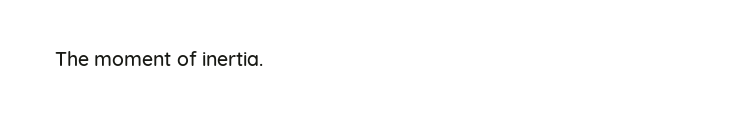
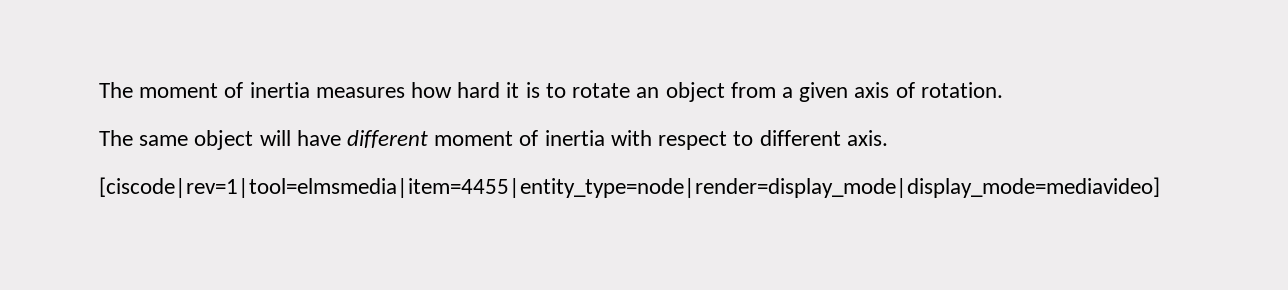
- The moment of inertia.
+ The moment of inertia measures how hard it is to rotate an object from a given axis of rotation.
+ The same object will have different moment of inertia with respect to different axis.
+ [ciscode|rev=1|tool=elmsmedia|item=4455|entity_type=node|render=display_mode|display_mode=mediavideo]

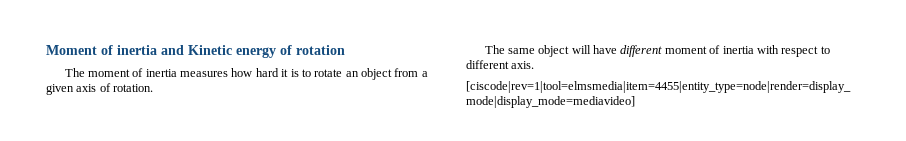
+ Moment of inertia and Kinetic energy of rotation

